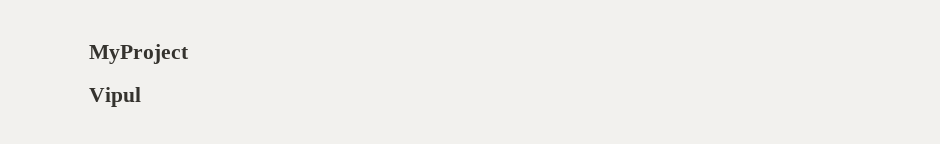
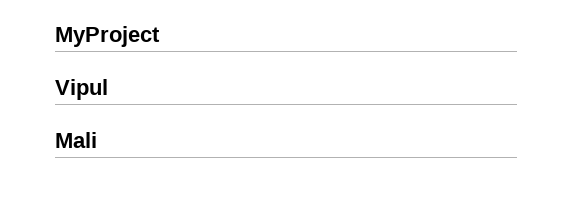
+ Mali

